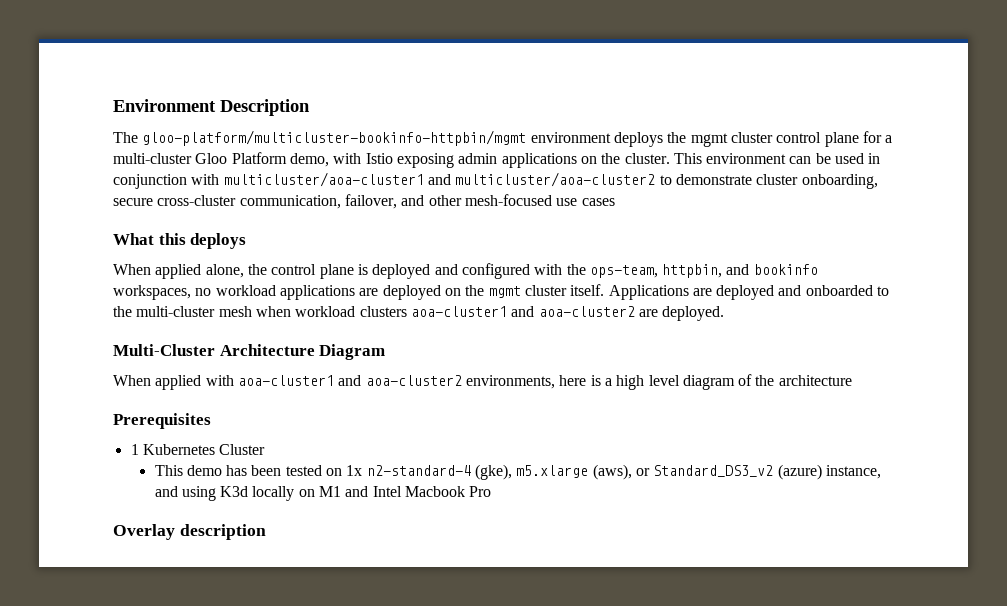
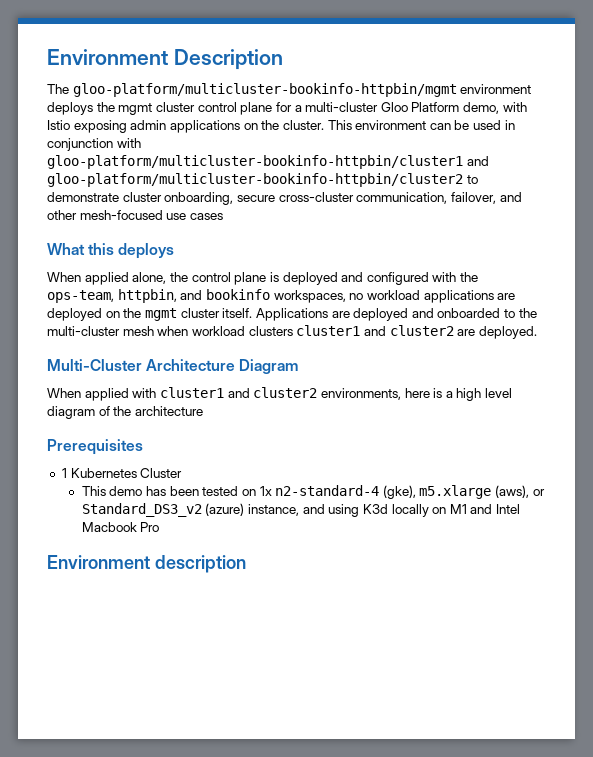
- This environment can be used in conjunction with multicluster/aoa-cluster1 and multicluster/aoa-cluster2 to demonstrate cluster onboarding, secure cross-cluster communication, failover, and other mesh-focused use cases
+ This environment can be used in conjunction with gloo-platform/multicluster-bookinfo-httpbin/cluster1 and gloo-platform/multicluster-bookinfo-httpbin/cluster2 to demonstrate cluster onboarding, secure cross-cluster communication, failover, and other mesh-focused use cases
- Applications are deployed and onboarded to the multi-cluster mesh when workload clusters aoa-cluster1 and aoa-cluster2 are deployed.
+ Applications are deployed and onboarded to the multi-cluster mesh when workload clusters cluster1 and cluster2 are deployed.
- When applied with aoa-cluster1 and aoa-cluster2 environments, here is a high level diagram of the architecture
+ When applied with cluster1 and cluster2 environments, here is a high level diagram of the architecture
- Overlay description
+ Environment description

